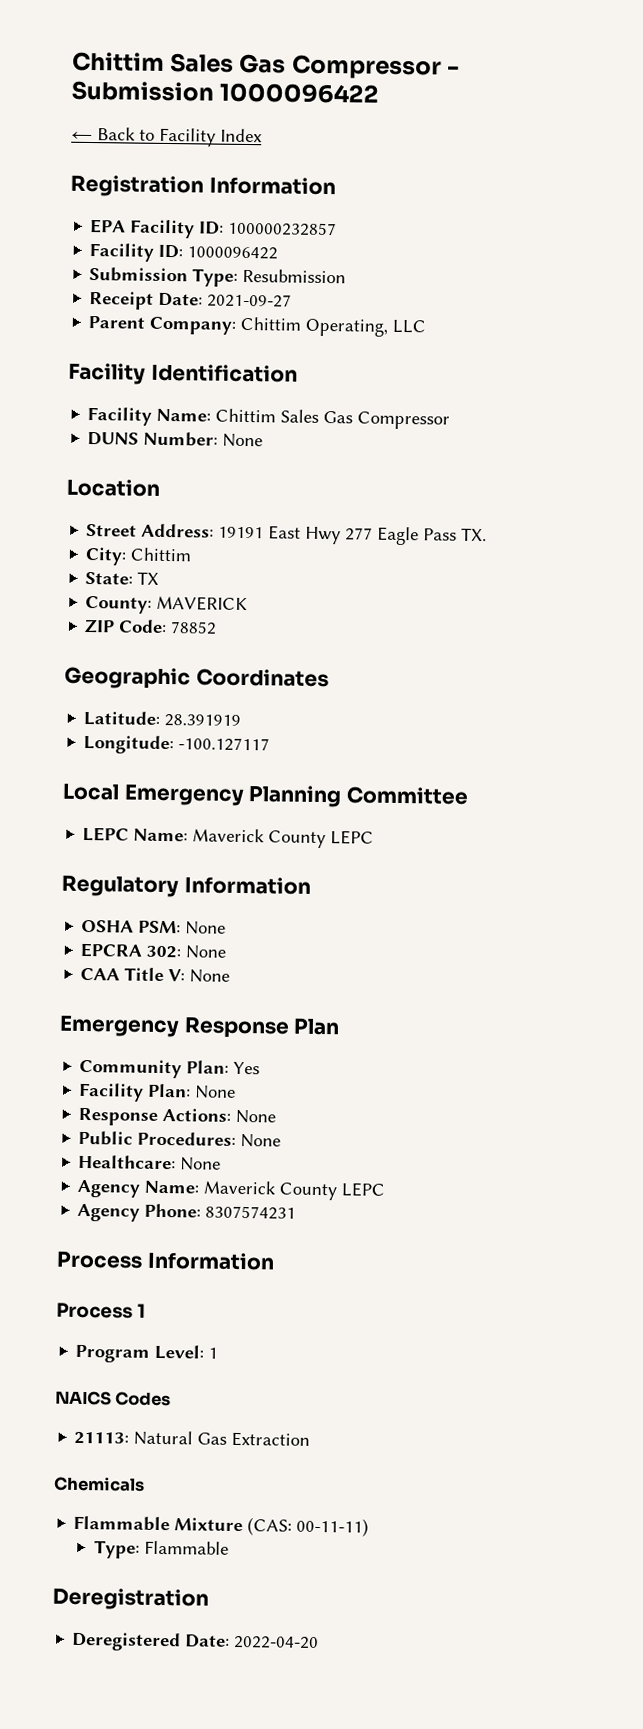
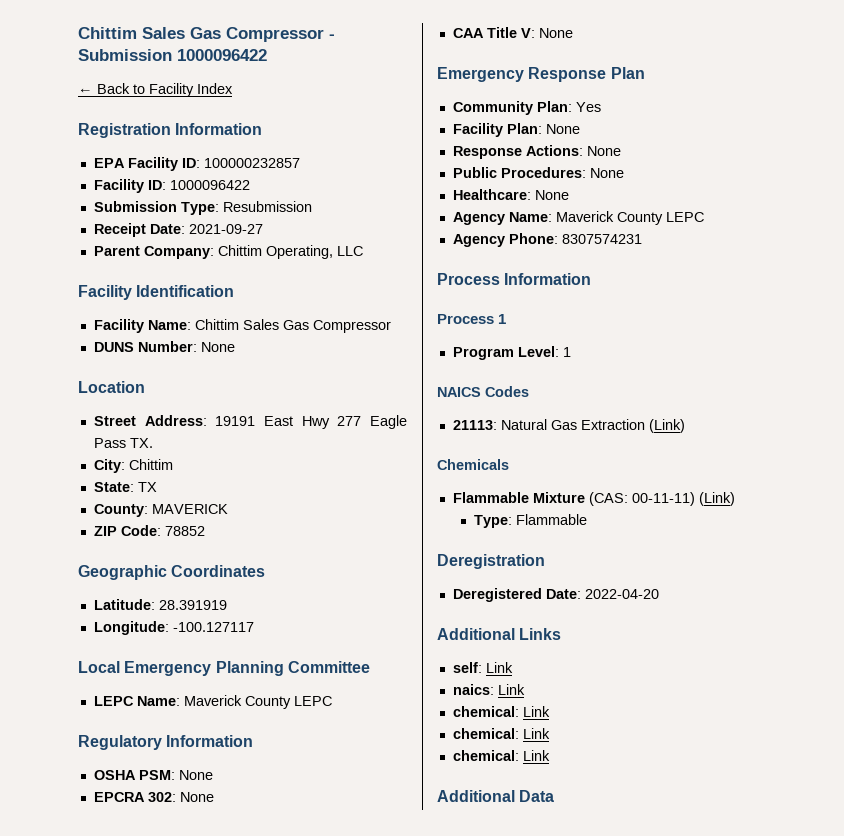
- 21113: Natural Gas Extraction
+ 21113: Natural Gas Extraction (Link)
- Flammable Mixture (CAS: 00-11-11)
+ Flammable Mixture (CAS: 00-11-11) (Link)
+ Additional Links
+ self: Link
+ naics: Link
+ chemical: Link
+ chemical: Link
+ chemical: Link
+ Additional Data

